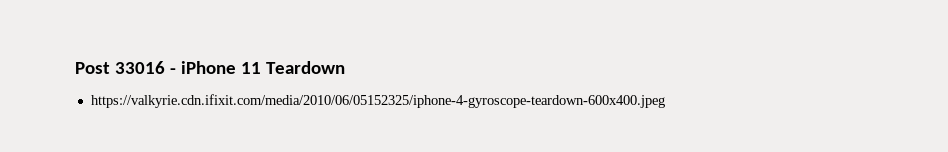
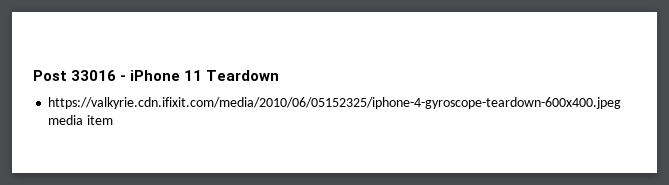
- https://valkyrie.cdn.ifixit.com/media/2010/06/05152325/iphone-4-gyroscope-teardown-600x400.jpeg
+ https://valkyrie.cdn.ifixit.com/media/2010/06/05152325/iphone-4-gyroscope-teardown-600x400.jpeg media item

